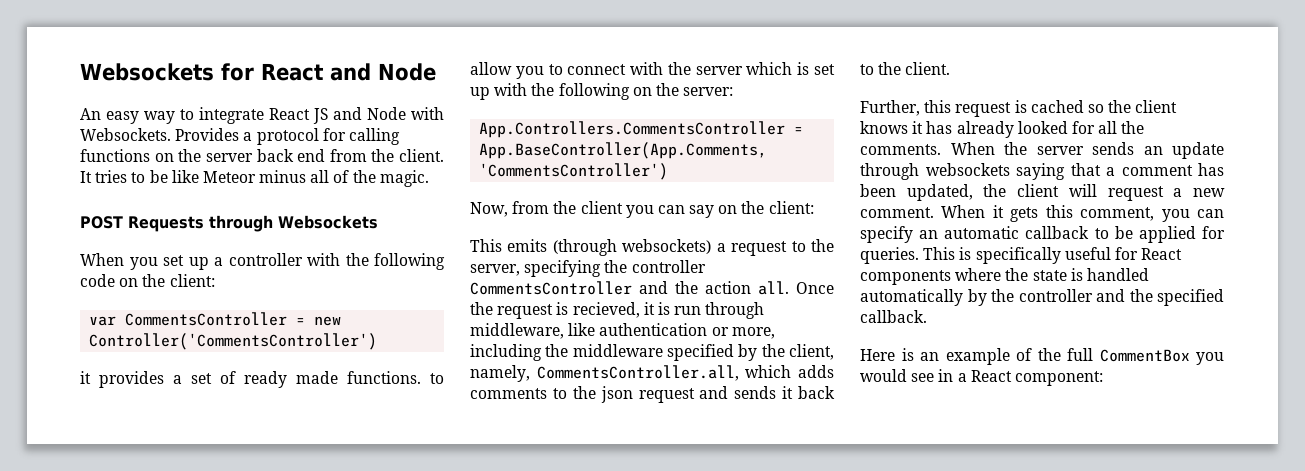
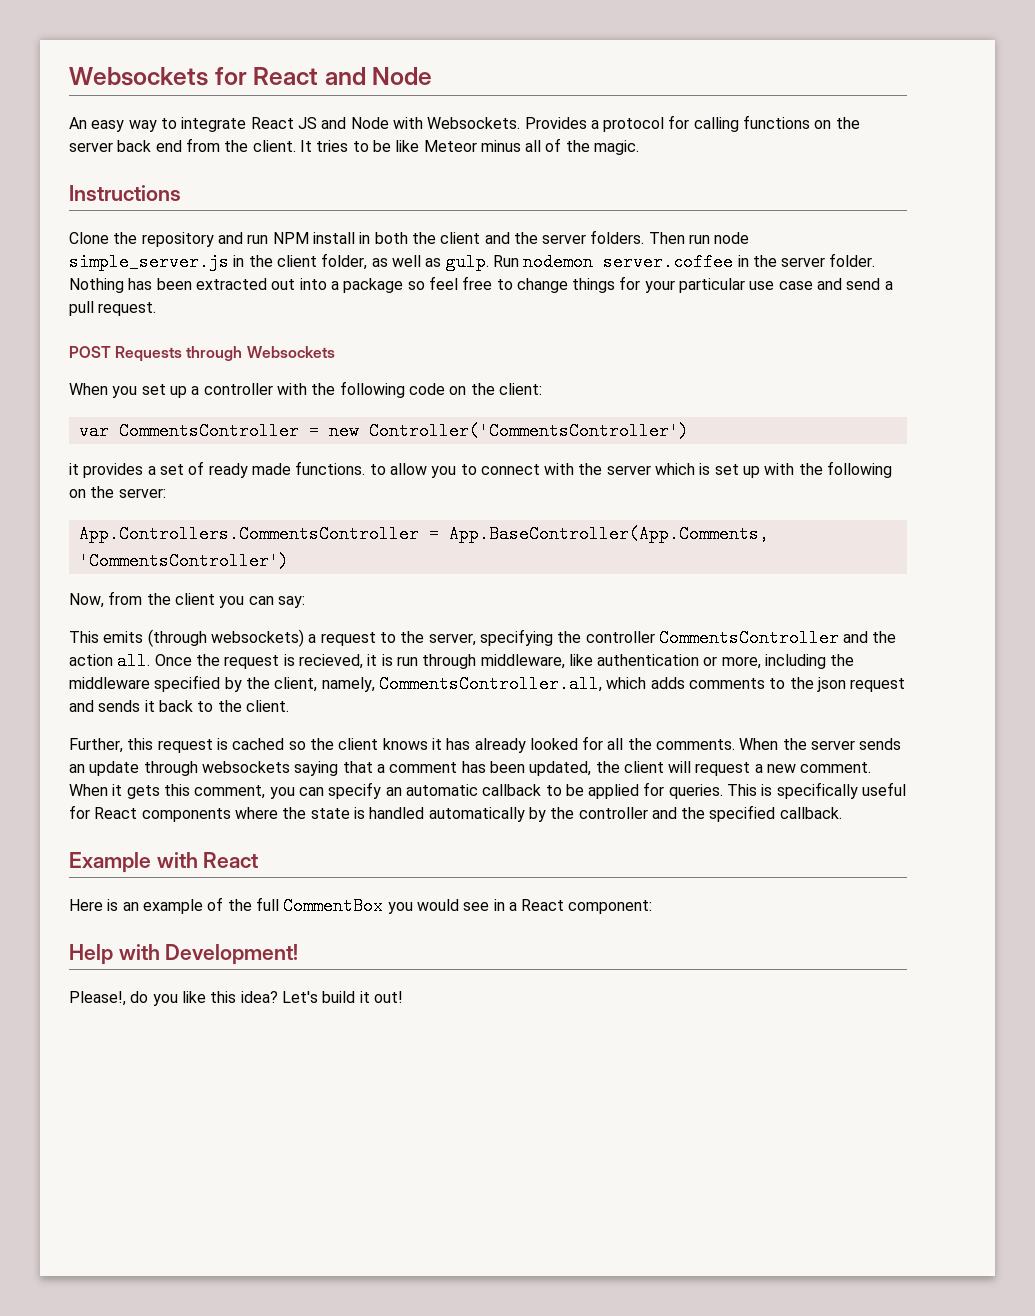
+ Instructions
+ Clone the repository and run NPM install in both the client and the server folders. Then run node simple_server.js in the client folder, as well as gulp. Run nodemon server.coffee in the server folder. Nothing has been extracted out into a package so feel free to change things for your particular use case and send a pull request.
- Now, from the client you can say on the client:
+ Now, from the client you can say:
+ Example with React
+ Help with Development!
+ Please!, do you like this idea? Let's build it out!

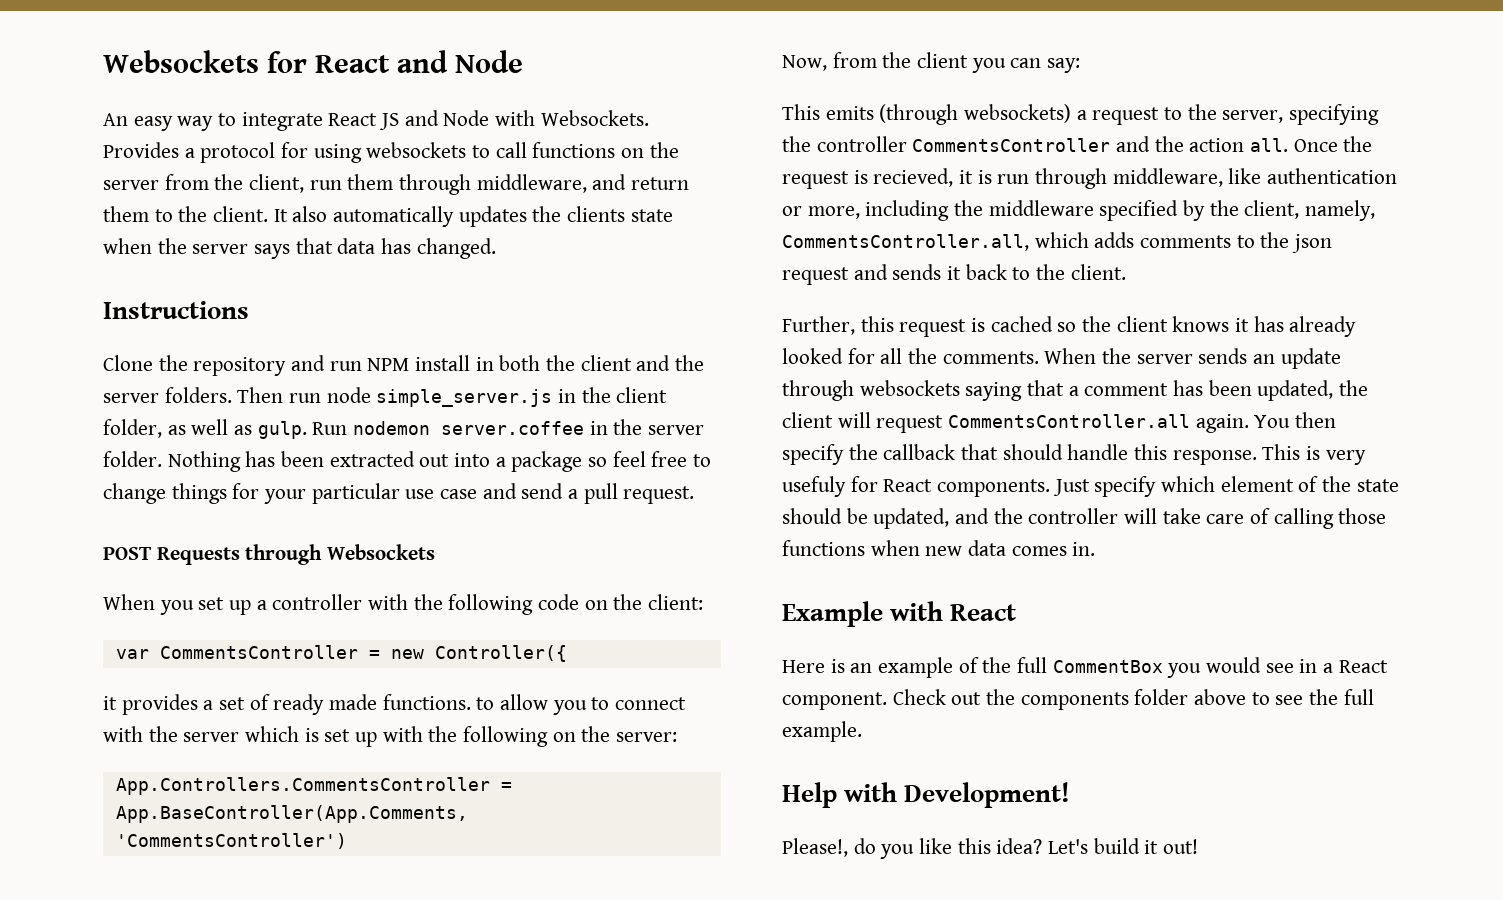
- Provides a protocol for calling functions on the server back end from the client. It tries to be like Meteor minus all of the magic.
+ Provides a protocol for using websockets to call functions on the server from the client, run them through middleware, and return them to the client. It also automatically updates the clients state when the server says that data has changed.
- var CommentsController = new Controller('CommentsController')
+ var CommentsController = new Controller({
- When the server sends an update through websockets saying that a comment has been updated, the client will request a new comment. When it gets this comment, you can specify an automatic callback to be applied for queries. This is specifically useful for React components where the state is handled automatically by the controller and the specified callback.
+ When the server sends an update through websockets saying that a comment has been updated, the client will request CommentsController.all again. You then specify the callback that should handle this response. This is very usefuly for React components. Just specify which element of the state should be updated, and the controller will take care of calling those functions when new data comes in.
- Here is an example of the full CommentBox you would see in a React component:
+ Here is an example of the full CommentBox you would see in a React component. Check out the components folder above to see the full example.

